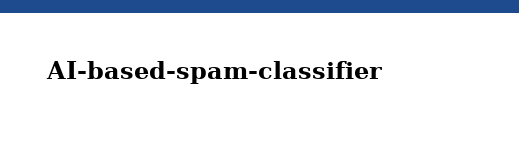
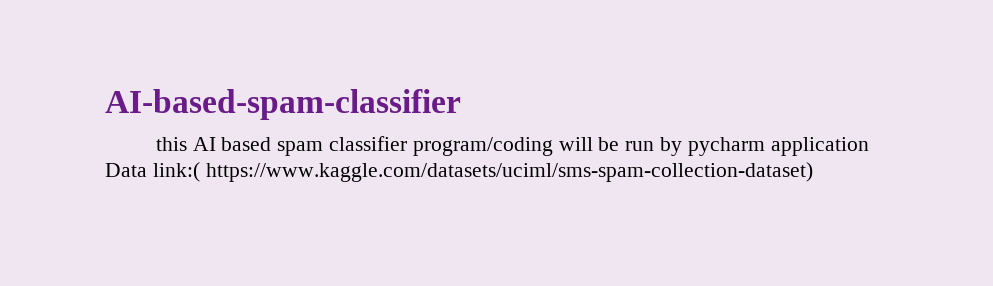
+ this AI based spam classifier program/coding will be run by pycharm application Data link:( https://www.kaggle.com/datasets/uciml/sms-spam-collection-dataset)

